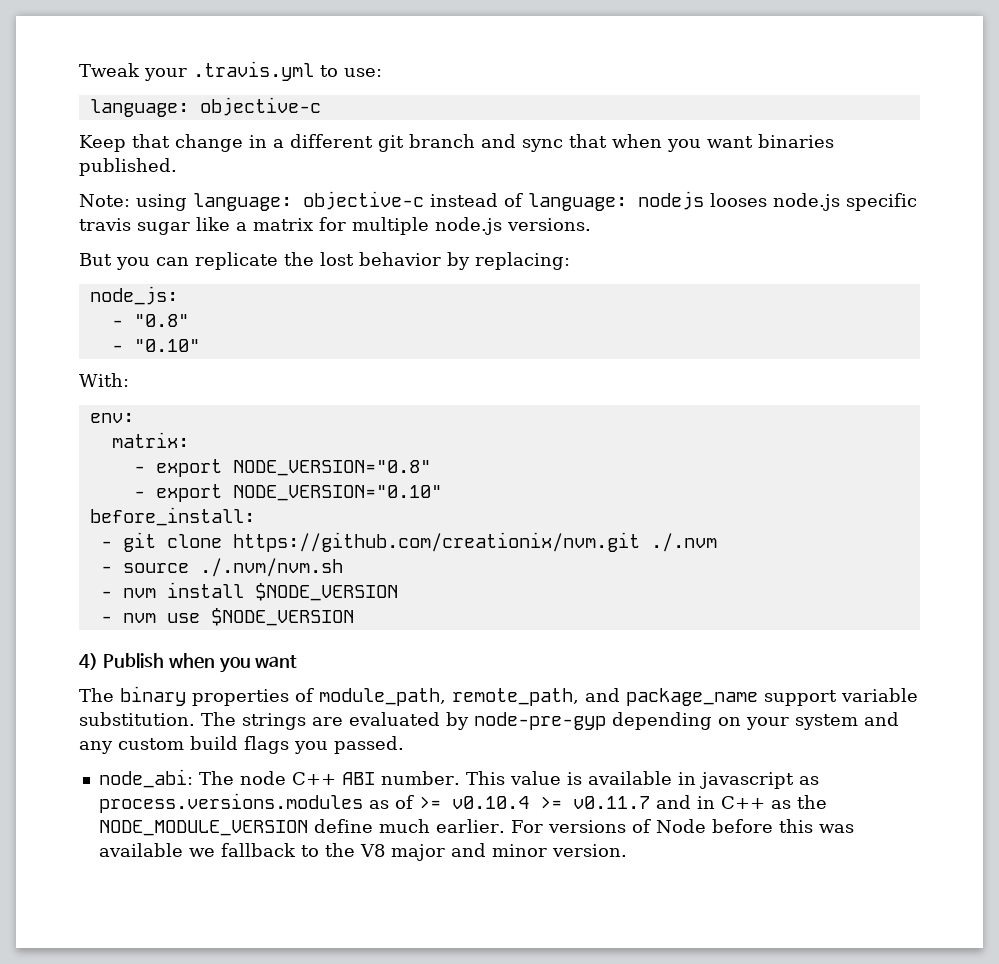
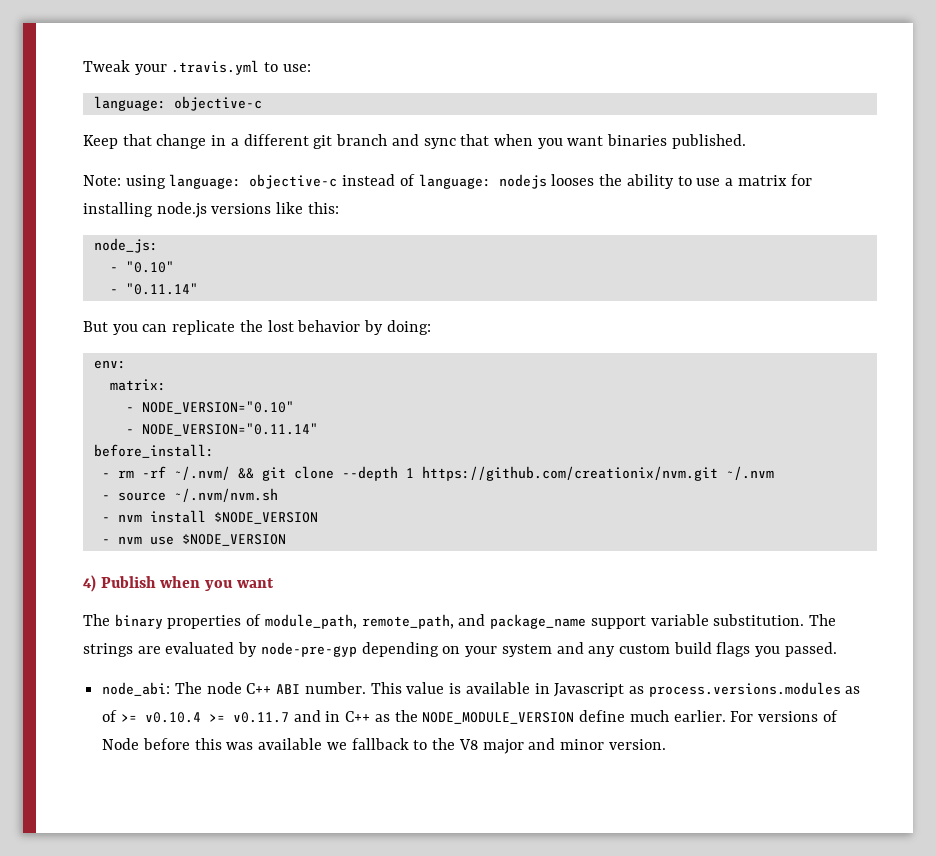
- Note: using language: objective-c instead of language: nodejs looses node.js specific travis sugar like a matrix for multiple node.js versions.
+ Note: using language: objective-c instead of language: nodejs looses the ability to use a matrix for installing node.js versions like this:
+ node_js:
+ - "0.10"
+ - "0.11.14"
- But you can replicate the lost behavior by replacing:
- node_js:
- - "0.8"
- - "0.10"
- With:
+ But you can replicate the lost behavior by doing:
- - export NODE_VERSION="0.8"
- - export NODE_VERSION="0.10"
+ - NODE_VERSION="0.10"
+ - NODE_VERSION="0.11.14"
- - git clone https://github.com/creationix/nvm.git ./.nvm
+ - rm -rf ~/.nvm/ && git clone --depth 1 https://github.com/creationix/nvm.git ~/.nvm
- - source ./.nvm/nvm.sh
+ - source ~/.nvm/nvm.sh
- This value is available in javascript as process.versions.modules as of >= v0.10.4 >= v0.11.7 and in C++ as the NODE_MODULE_VERSION define much earlier.
+ This value is available in Javascript as process.versions.modules as of >= v0.10.4 >= v0.11.7 and in C++ as the NODE_MODULE_VERSION define much earlier.

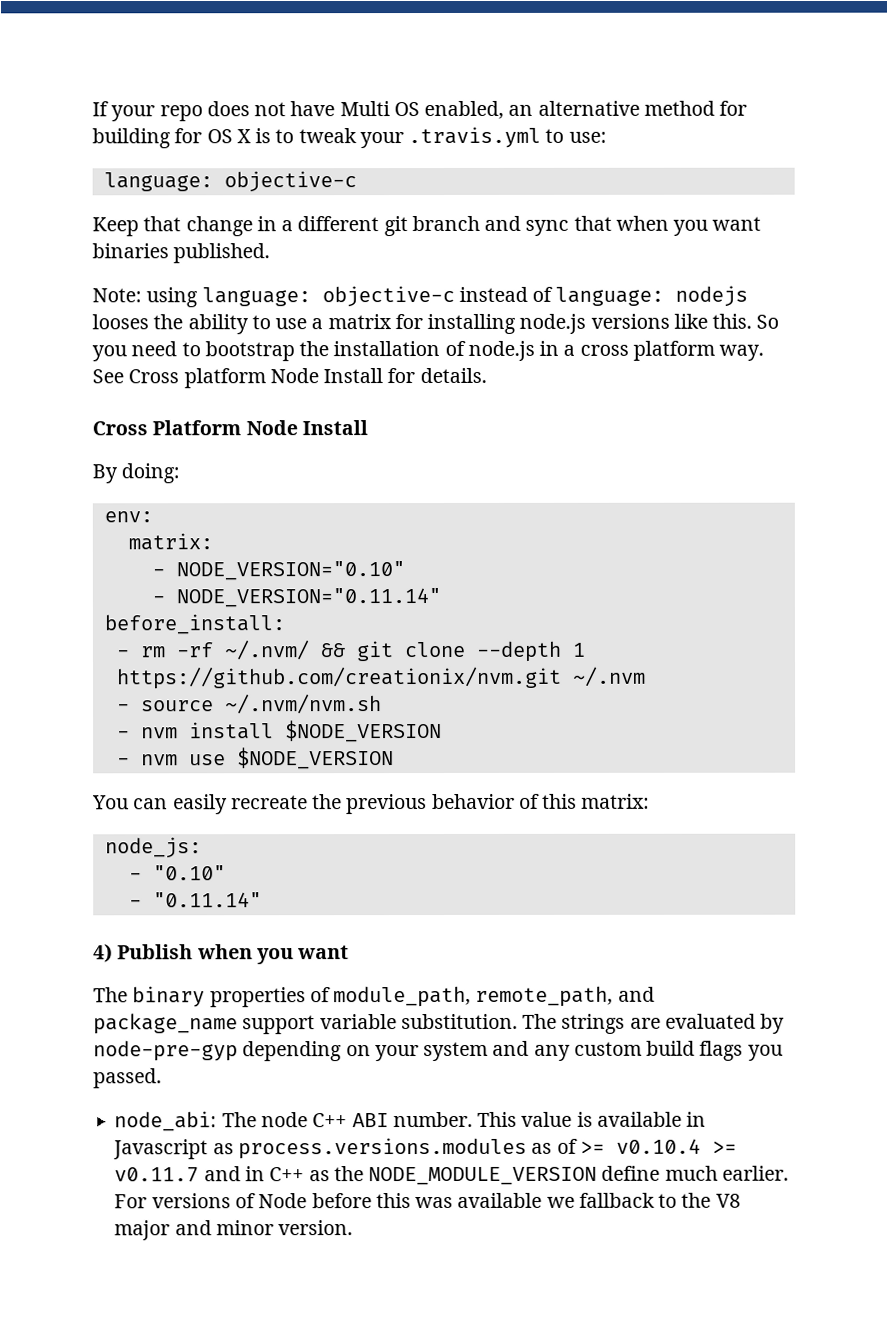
- Tweak your .travis.yml to use:
+ If your repo does not have Multi OS enabled, an alternative method for building for OS X is to tweak your .travis.yml to use:
- Note: using language: objective-c instead of language: nodejs looses the ability to use a matrix for installing node.js versions like this:
- node_js:
- - "0.10"
- - "0.11.14"
- But you can replicate the lost behavior by doing:
+ Note: using language: objective-c instead of language: nodejs looses the ability to use a matrix for installing node.js versions like this. So you need to bootstrap the installation of node.js in a cross platform way. See Cross platform Node Install for details.
+ Cross Platform Node Install
+ By doing:
+ You can easily recreate the previous behavior of this matrix:
+ node_js:
+ - "0.10"
+ - "0.11.14"

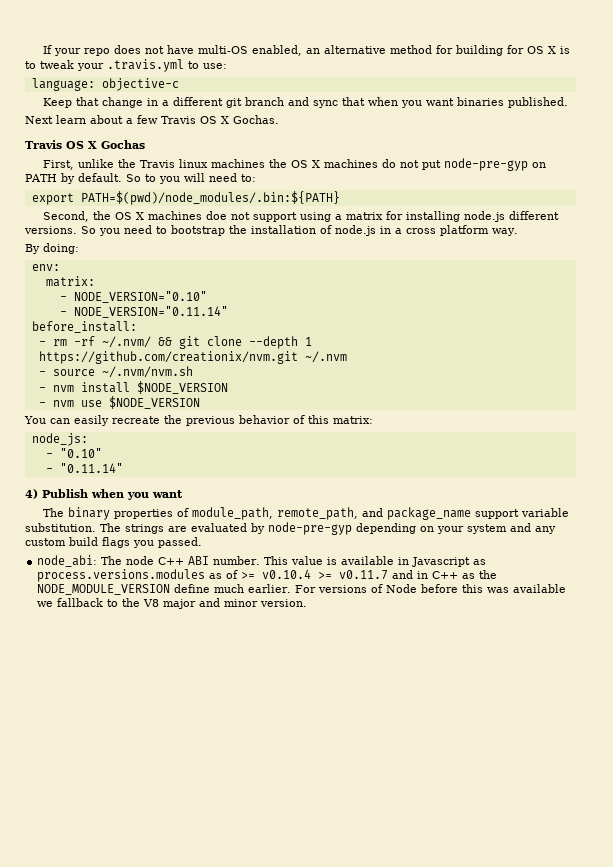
- If your repo does not have Multi OS enabled, an alternative method for building for OS X is to tweak your .travis.yml to use:
+ If your repo does not have multi-OS enabled, an alternative method for building for OS X is to tweak your .travis.yml to use:
- Note: using language: objective-c instead of language: nodejs looses the ability to use a matrix for installing node.js versions like this.
+ Next learn about a few Travis OS X Gochas.
+ Travis OS X Gochas
+ First, unlike the Travis linux machines the OS X machines do not put node-pre-gyp on PATH by default. So to you will need to:
+ export PATH=$(pwd)/node_modules/.bin:${PATH}
+ Second, the OS X machines doe not support using a matrix for installing node.js different versions.
- See Cross platform Node Install for details.
- Cross Platform Node Install

